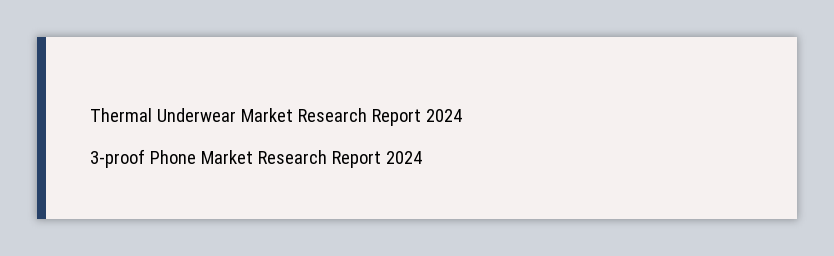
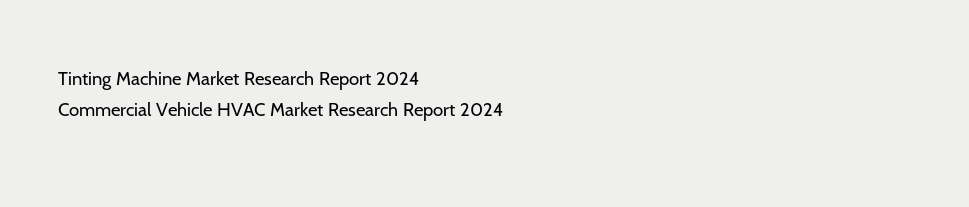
- Thermal Underwear Market Research Report 2024
+ Tinting Machine Market Research Report 2024
- 3-proof Phone Market Research Report 2024
+ Commercial Vehicle HVAC Market Research Report 2024

